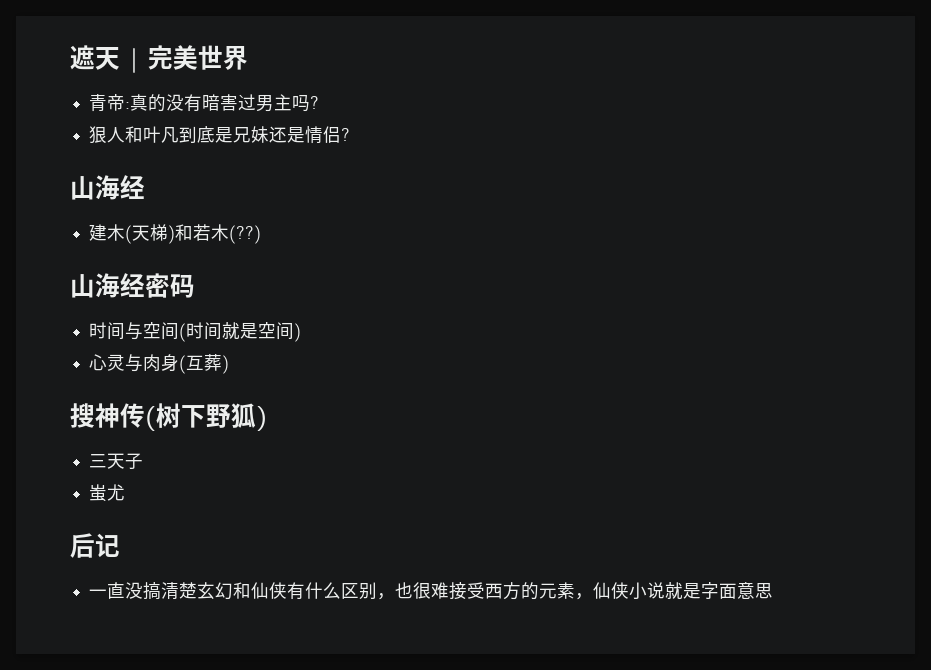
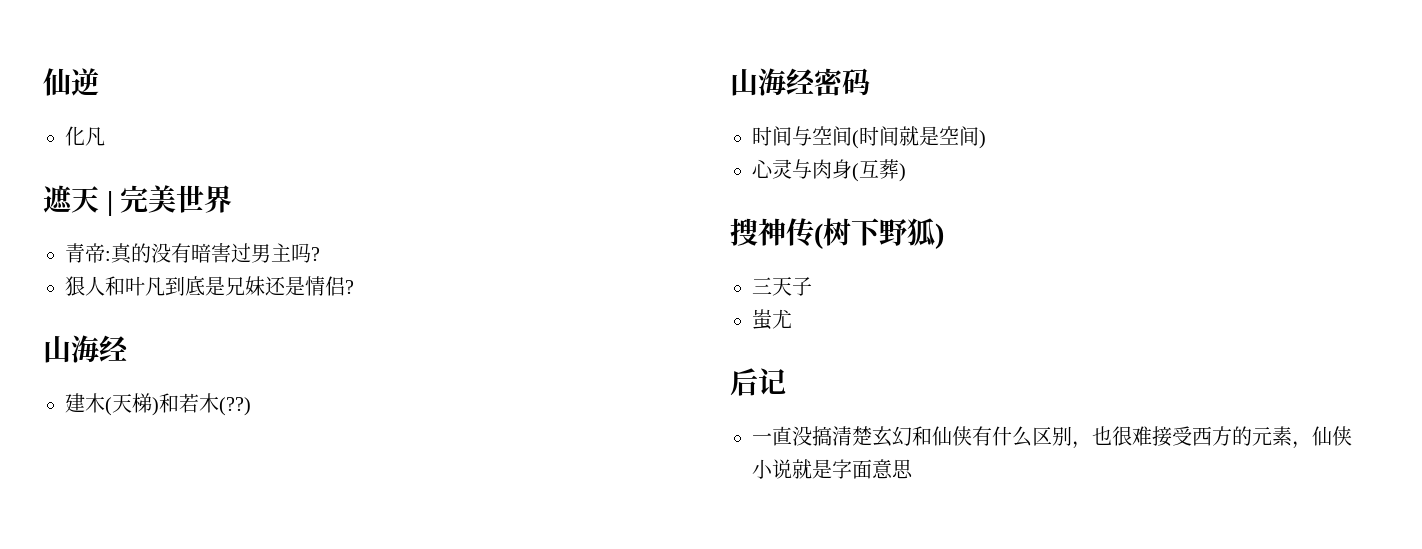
+ 仙逆
+ 化凡

